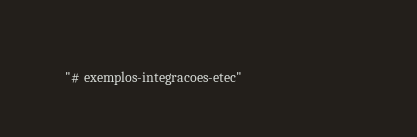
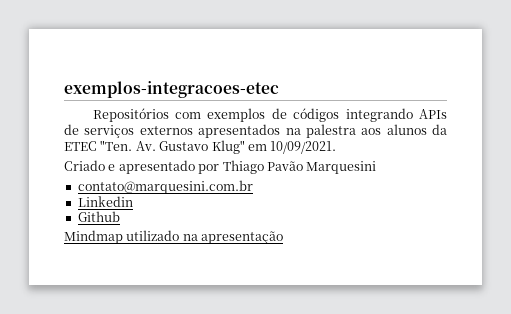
- "# exemplos-integracoes-etec"
+ exemplos-integracoes-etec
+ Repositórios com exemplos de códigos integrando APIs de serviços externos apresentados na palestra aos alunos da ETEC "Ten. Av. Gustavo Klug" em 10/09/2021.
+ Criado e apresentado por Thiago Pavão Marquesini
+ contato@marquesini.com.br
+ Linkedin
+ Github
+ Mindmap utilizado na apresentação

